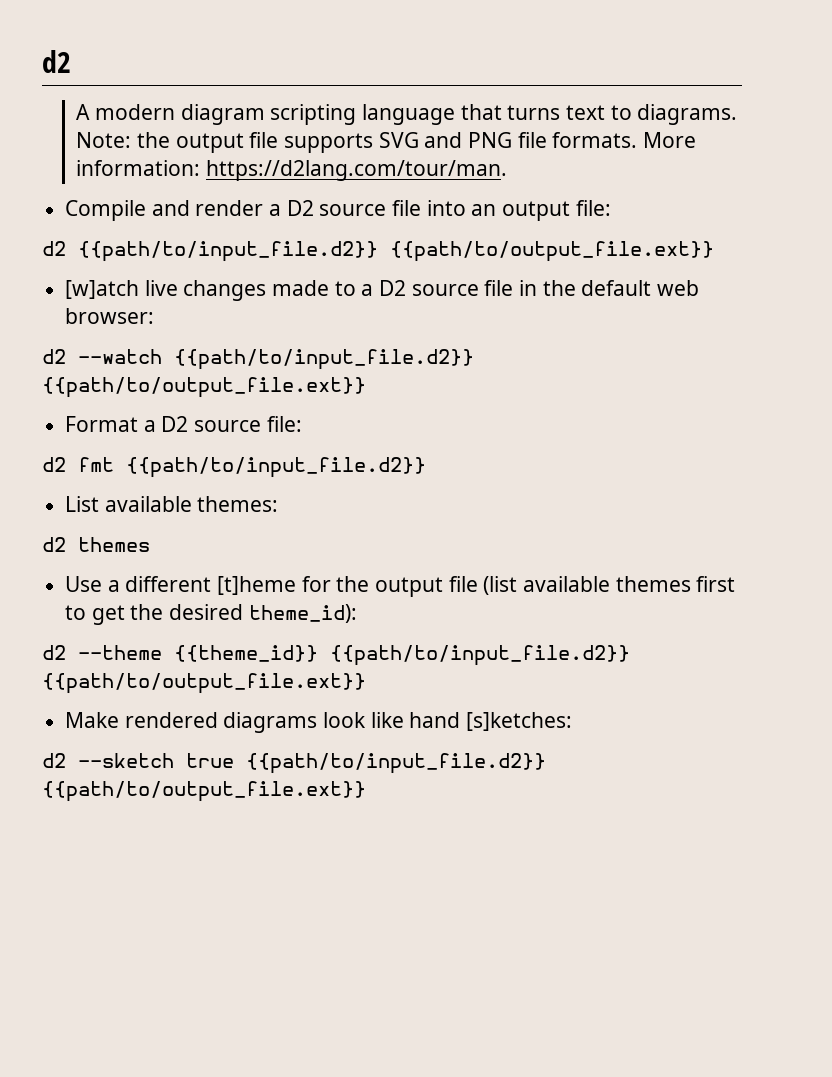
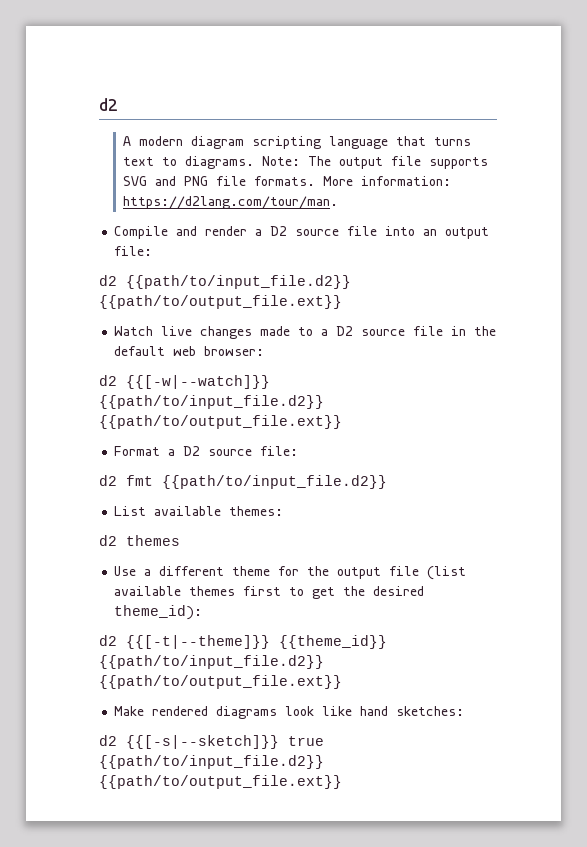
- Note: the output file supports SVG and PNG file formats.
+ Note: The output file supports SVG and PNG file formats.
- [w]atch live changes made to a D2 source file in the default web browser:
+ Watch live changes made to a D2 source file in the default web browser:
- d2 --watch {{path/to/input_file.d2}} {{path/to/output_file.ext}}
+ d2 {{[-w|--watch]}} {{path/to/input_file.d2}} {{path/to/output_file.ext}}
- Use a different [t]heme for the output file (list available themes first to get the desired theme_id):
+ Use a different theme for the output file (list available themes first to get the desired theme_id):
- d2 --theme {{theme_id}} {{path/to/input_file.d2}} {{path/to/output_file.ext}}
+ d2 {{[-t|--theme]}} {{theme_id}} {{path/to/input_file.d2}} {{path/to/output_file.ext}}
- Make rendered diagrams look like hand [s]ketches:
- d2 --sketch true {{path/to/input_file.d2}} {{path/to/output_file.ext}}
+ Make rendered diagrams look like hand sketches:
+ d2 {{[-s|--sketch]}} true {{path/to/input_file.d2}} {{path/to/output_file.ext}}

